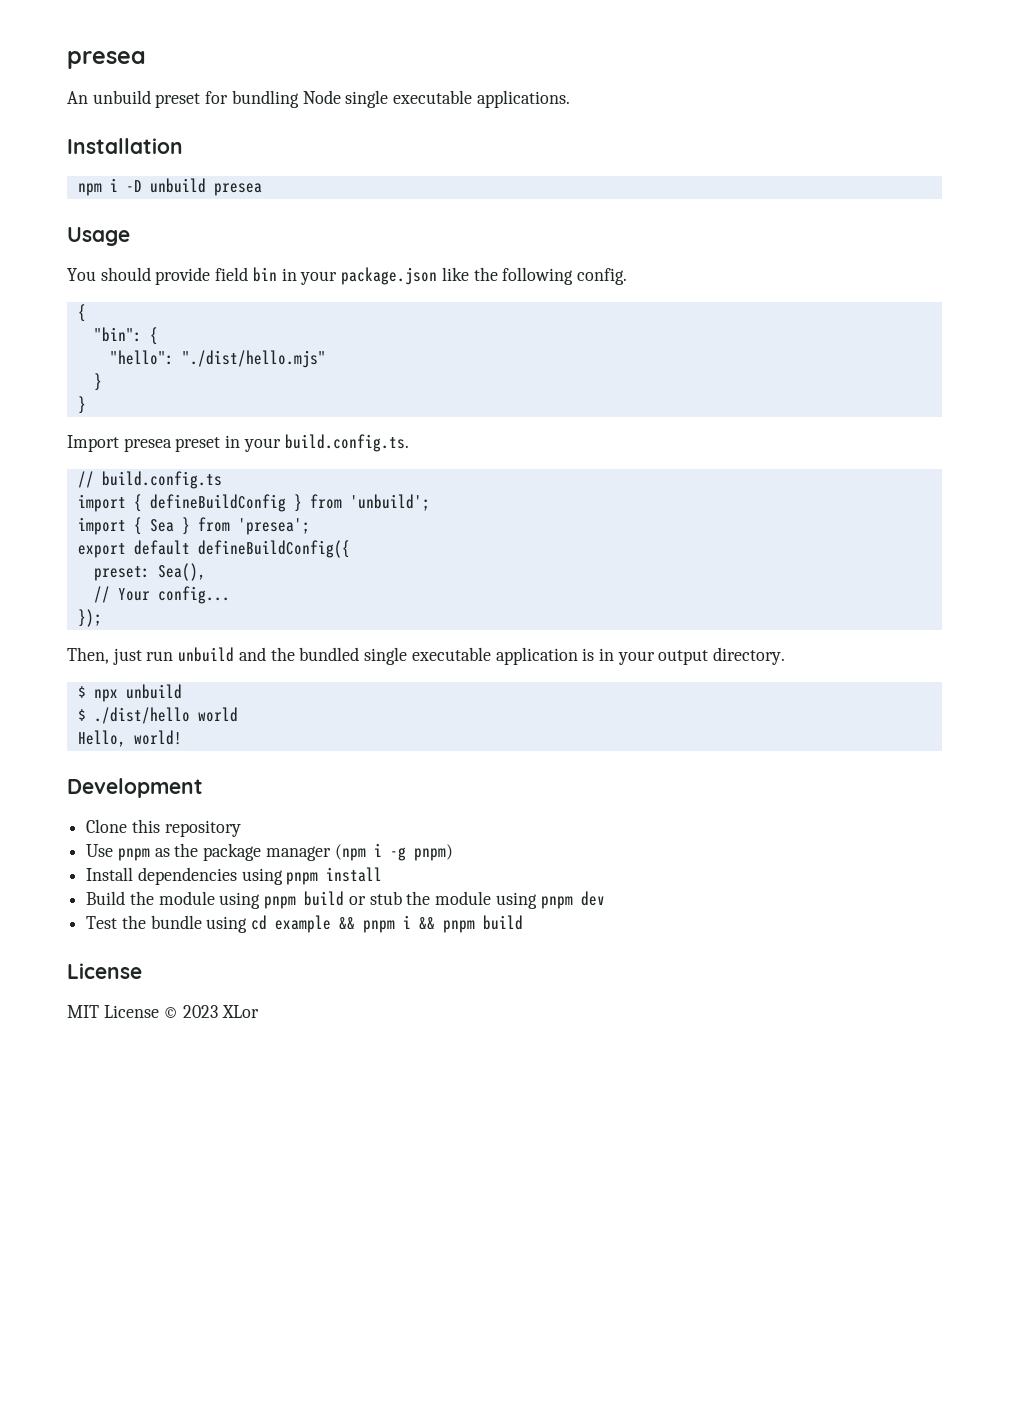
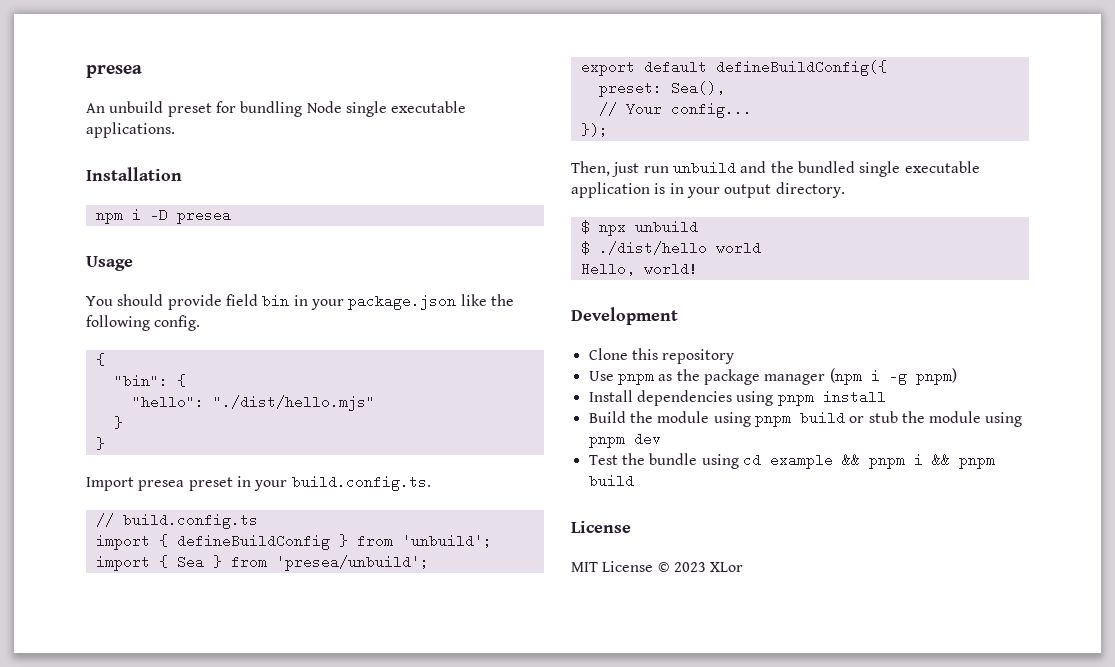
- npm i -D unbuild presea
+ npm i -D presea
- import { Sea } from 'presea';
+ import { Sea } from 'presea/unbuild';

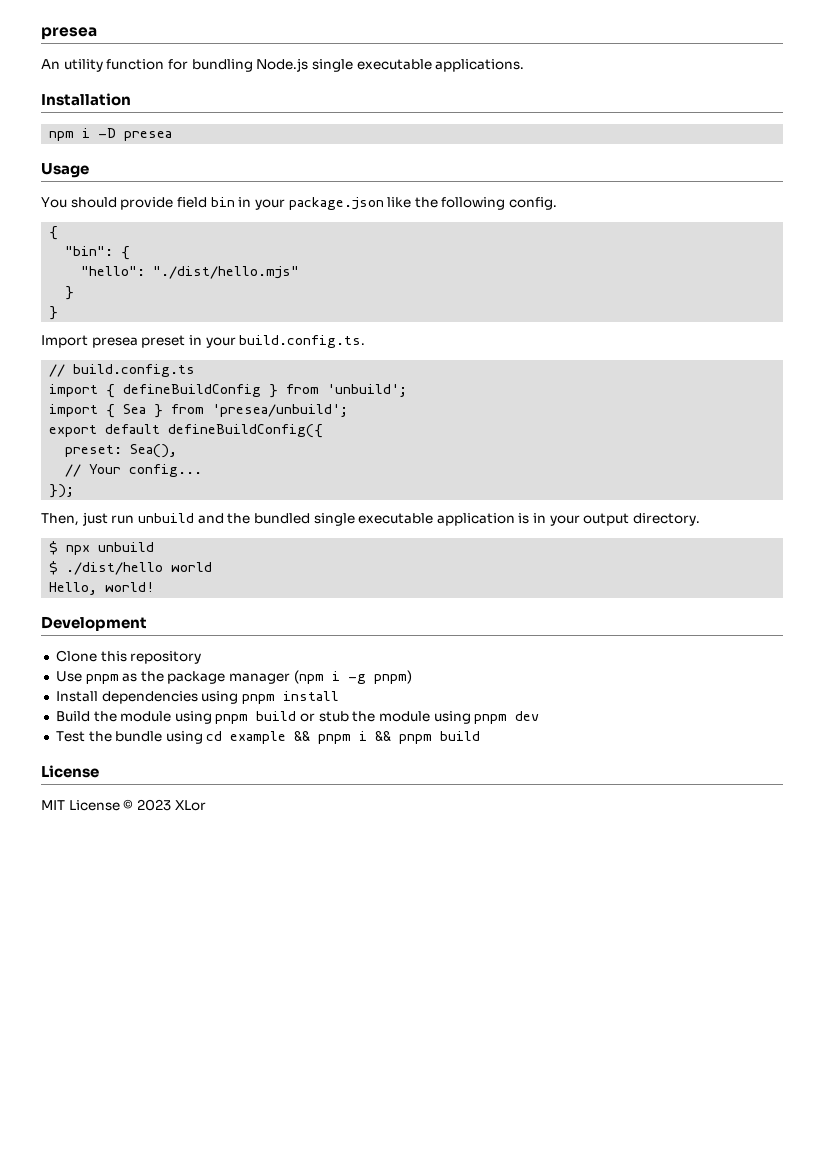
- An unbuild preset for bundling Node single executable applications.
+ An utility function for bundling Node.js single executable applications.

